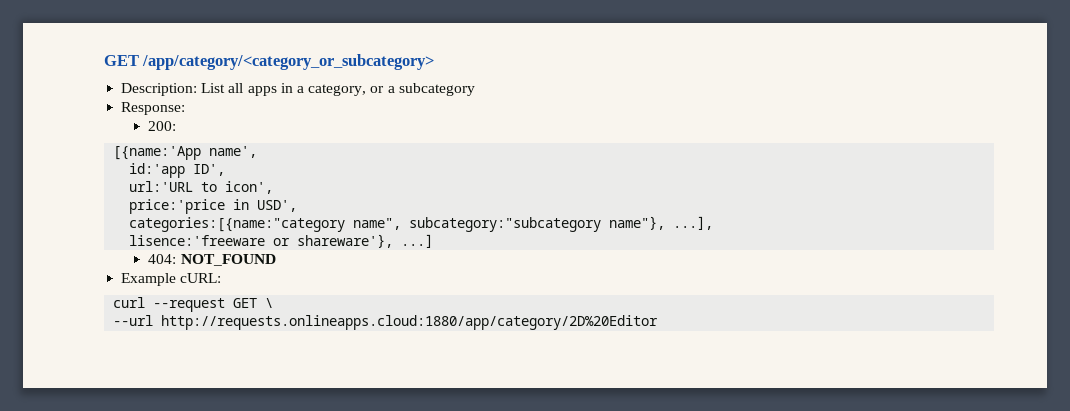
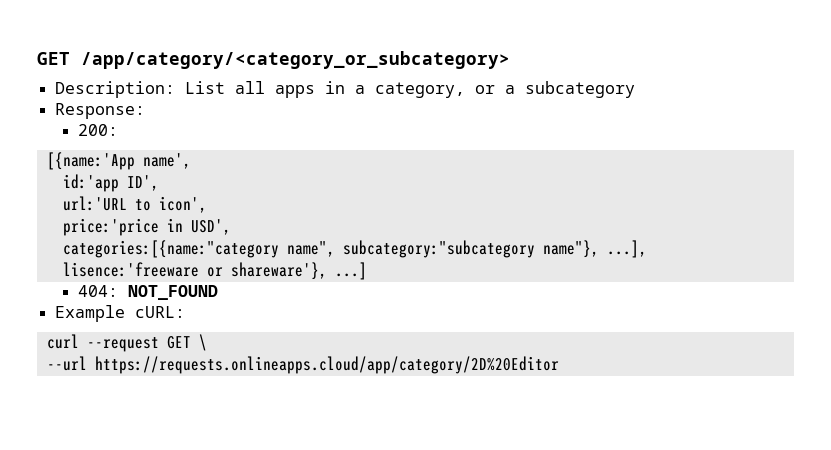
- --url http://requests.onlineapps.cloud:1880/app/category/2D%20Editor
+ --url https://requests.onlineapps.cloud/app/category/2D%20Editor

